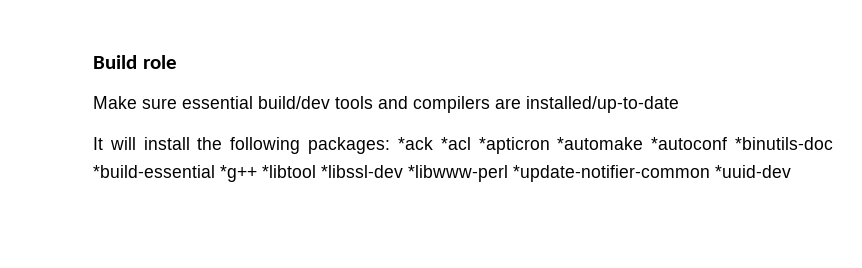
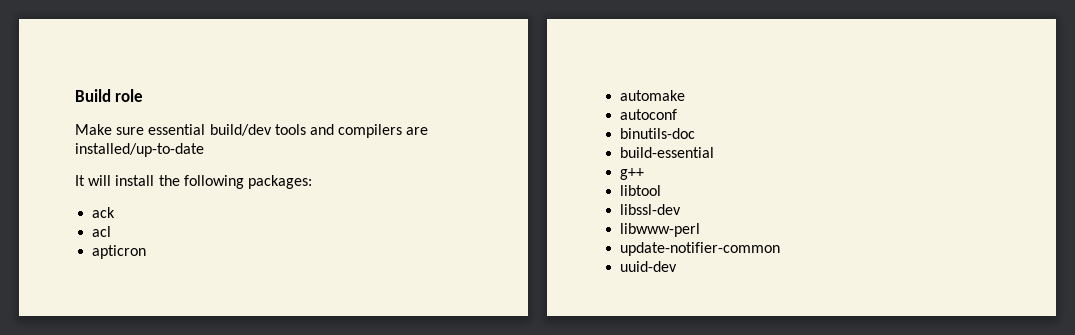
- It will install the following packages: *ack *acl *apticron *automake *autoconf *binutils-doc *build-essential *g++ *libtool *libssl-dev *libwww-perl *update-notifier-common *uuid-dev
+ It will install the following packages:
+ ack
+ acl
+ apticron
+ automake
+ autoconf
+ binutils-doc
+ build-essential
+ g++
+ libtool
+ libssl-dev
+ libwww-perl
+ update-notifier-common
+ uuid-dev

